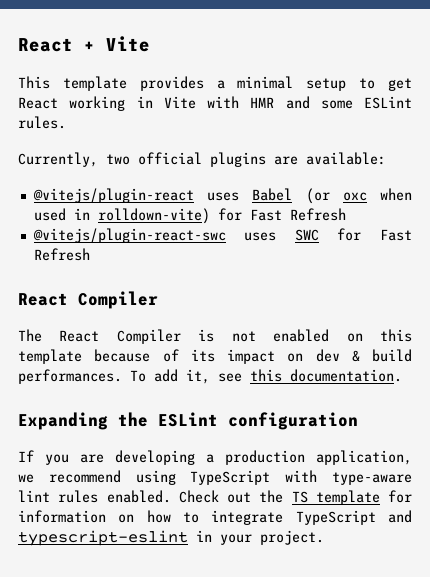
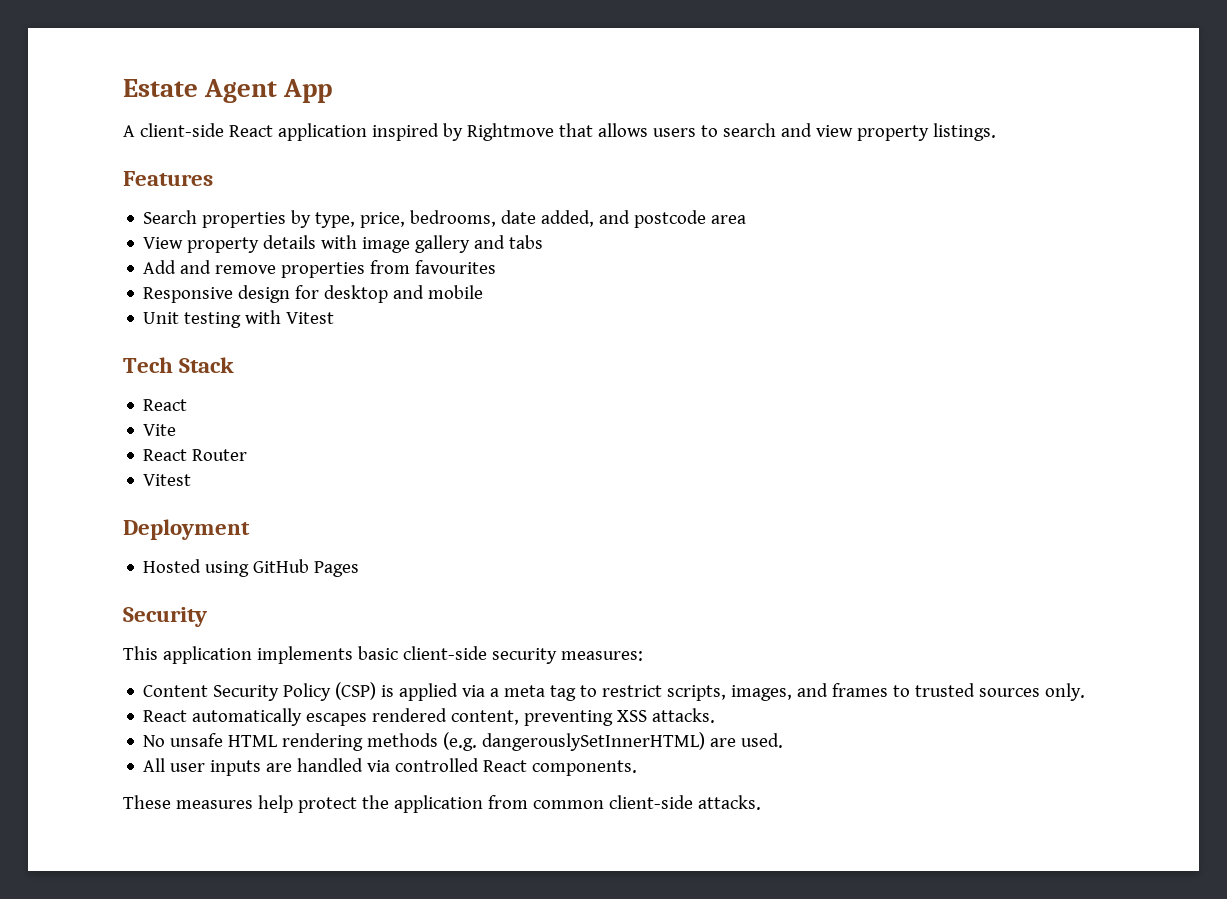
- React + Vite
- This template provides a minimal setup to get React working in Vite with HMR and some ESLint rules.
- Currently, two official plugins are available:
- @vitejs/plugin-react uses Babel (or oxc when used in rolldown-vite) for Fast Refresh
- @vitejs/plugin-react-swc uses SWC for Fast Refresh
- React Compiler
- The React Compiler is not enabled on this template because of its impact on dev & build performances. To add it, see this documentation.
- Expanding the ESLint configuration
- If you are developing a production application, we recommend using TypeScript with type-aware lint rules enabled. Check out the TS template for information on how to integrate TypeScript and typescript-eslint in your project.
+ Estate Agent App
+ A client-side React application inspired by Rightmove that allows users to search and view property listings.
+ Features
+ Search properties by type, price, bedrooms, date added, and postcode area
+ View property details with image gallery and tabs
+ Add and remove properties from favourites
+ Responsive design for desktop and mobile
+ Unit testing with Vitest
+ Tech Stack
+ React
+ Vite
+ React Router
+ Vitest
+ Deployment
+ Hosted using GitHub Pages
+ Security
+ This application implements basic client-side security measures:
+ Content Security Policy (CSP) is applied via a meta tag to restrict scripts, images, and frames to trusted sources only.
+ React automatically escapes rendered content, preventing XSS attacks.
+ No unsafe HTML rendering methods (e.g. dangerouslySetInnerHTML) are used.
+ All user inputs are handled via controlled React components.
+ These measures help protect the application from common client-side attacks.

